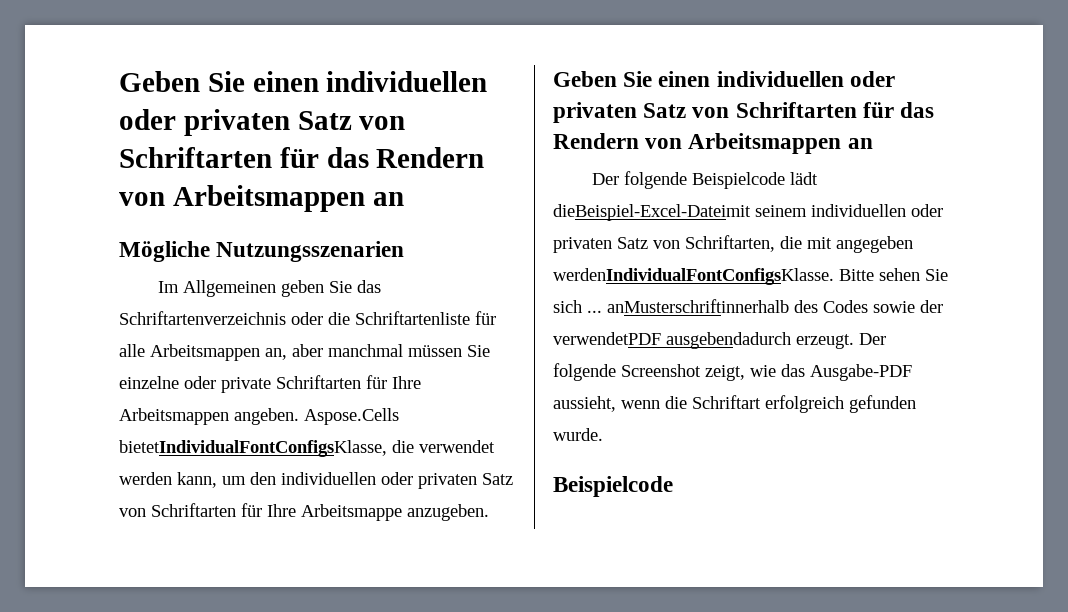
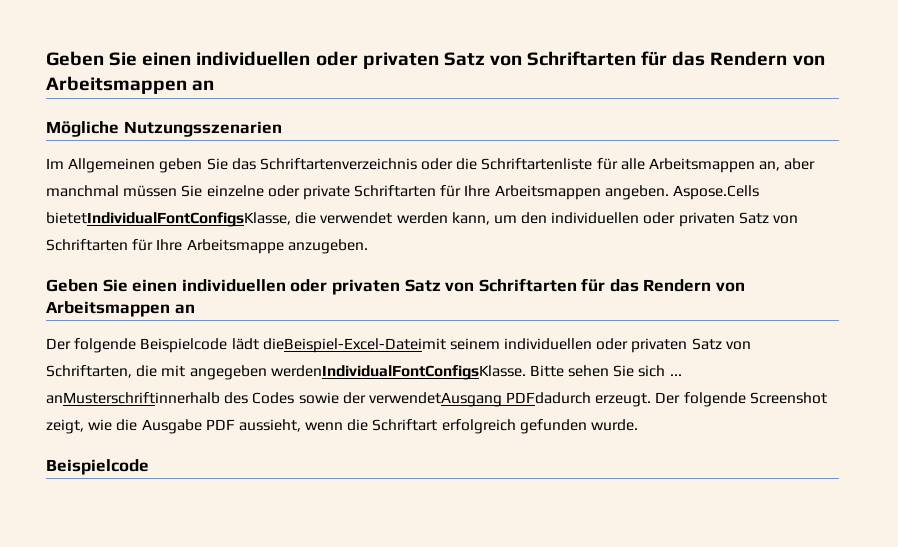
- Bitte sehen Sie sich ... anMusterschriftinnerhalb des Codes sowie der verwendetPDF ausgebendadurch erzeugt.
+ Bitte sehen Sie sich ... anMusterschriftinnerhalb des Codes sowie der verwendetAusgang PDFdadurch erzeugt.
- Der folgende Screenshot zeigt, wie das Ausgabe-PDF aussieht, wenn die Schriftart erfolgreich gefunden wurde.
+ Der folgende Screenshot zeigt, wie die Ausgabe PDF aussieht, wenn die Schriftart erfolgreich gefunden wurde.

